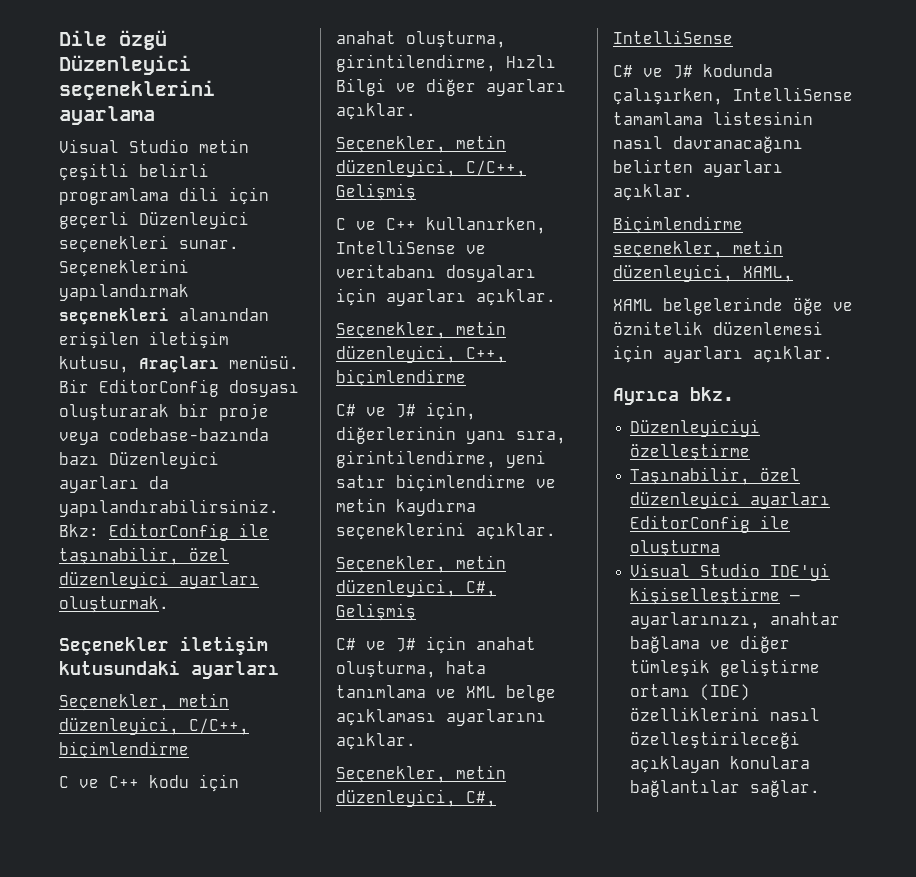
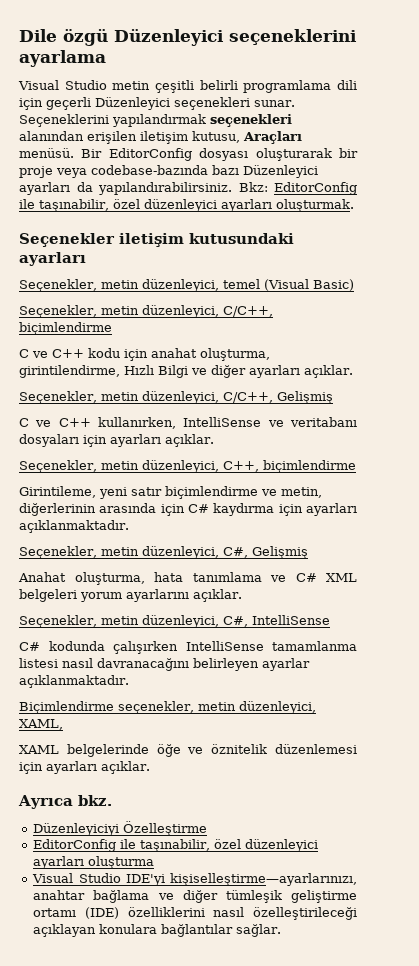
+ Seçenekler, metin düzenleyici, temel (Visual Basic)
- C# ve J# için, diğerlerinin yanı sıra, girintilendirme, yeni satır biçimlendirme ve metin kaydırma seçeneklerini açıklar.
+ Girintileme, yeni satır biçimlendirme ve metin, diğerlerinin arasında için C# kaydırma için ayarları açıklanmaktadır.
- C# ve J# için anahat oluşturma, hata tanımlama ve XML belge açıklaması ayarlarını açıklar.
+ Anahat oluşturma, hata tanımlama ve C# XML belgeleri yorum ayarlarını açıklar.
- C# ve J# kodunda çalışırken, IntelliSense tamamlama listesinin nasıl davranacağını belirten ayarları açıklar.
+ C# kodunda çalışırken IntelliSense tamamlanma listesi nasıl davranacağını belirleyen ayarlar açıklanmaktadır.
- Düzenleyiciyi özelleştirme
- Taşınabilir, özel düzenleyici ayarları EditorConfig ile oluşturma
+ Düzenleyiciyi Özelleştirme
+ EditorConfig ile taşınabilir, özel düzenleyici ayarları oluşturma
- Visual Studio IDE'yi kişiselleştirme — ayarlarınızı, anahtar bağlama ve diğer tümleşik geliştirme ortamı (IDE) özelliklerini nasıl özelleştirileceği açıklayan konulara bağlantılar sağlar.
+ Visual Studio IDE'yi kişiselleştirme—ayarlarınızı, anahtar bağlama ve diğer tümleşik geliştirme ortamı (IDE) özelliklerini nasıl özelleştirileceği açıklayan konulara bağlantılar sağlar.

